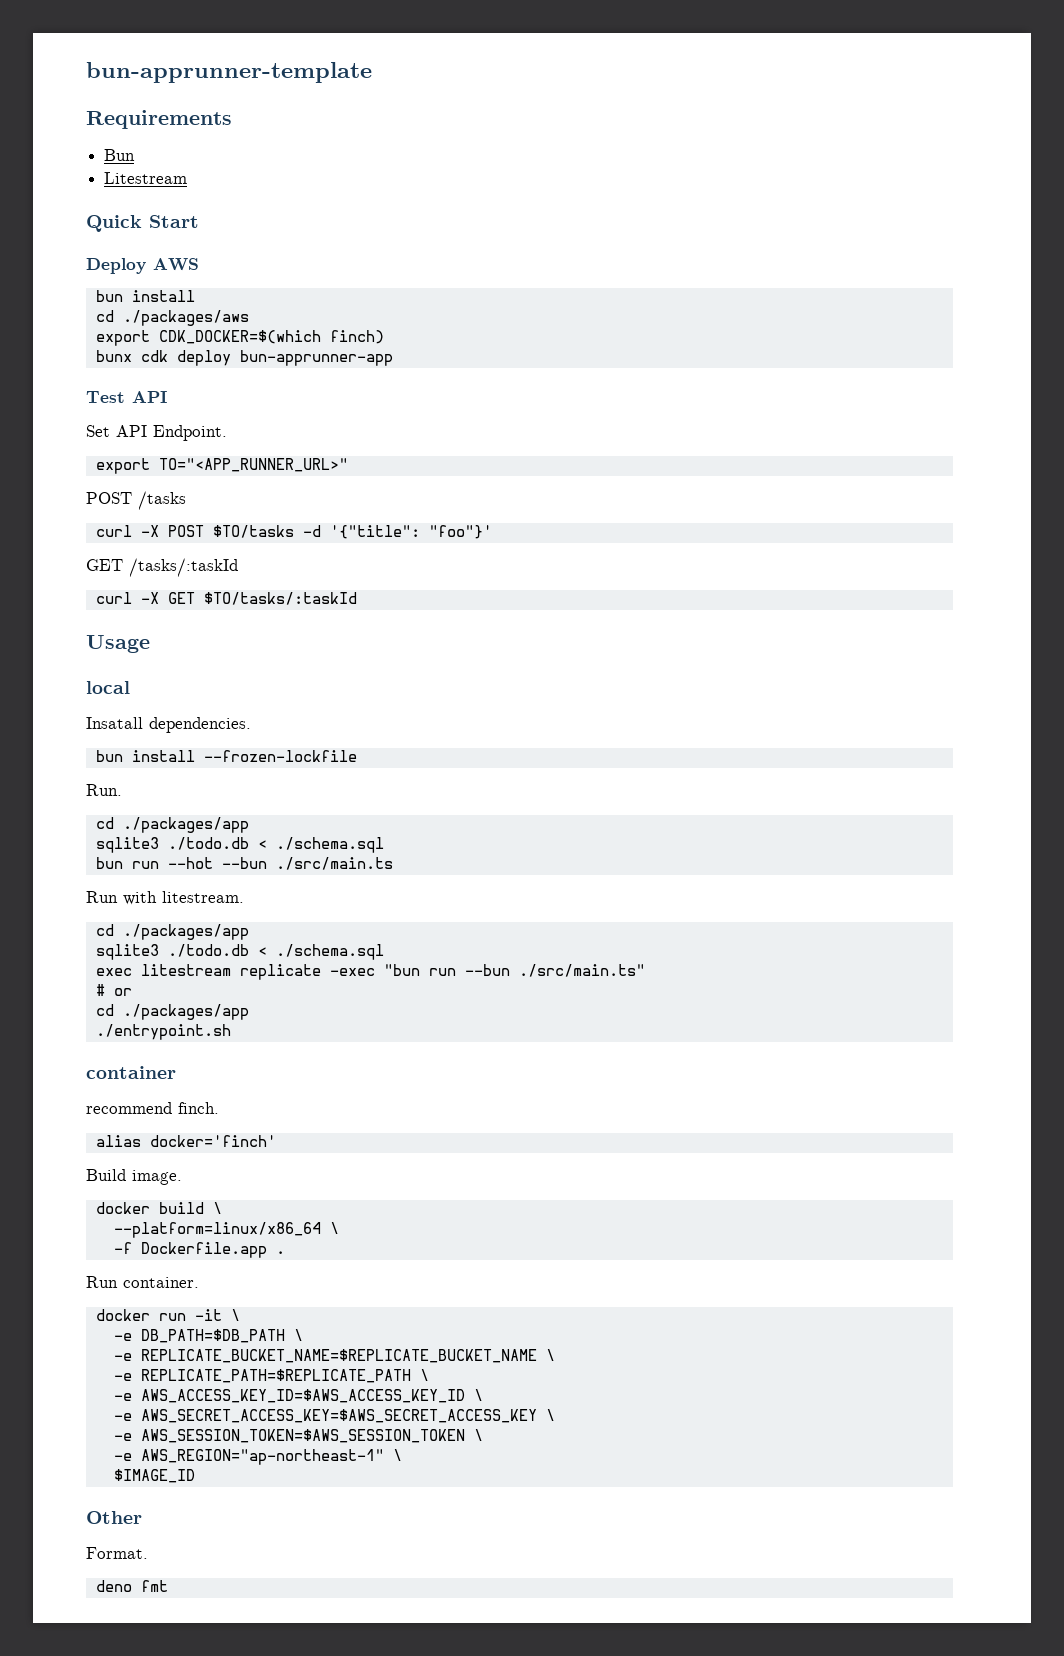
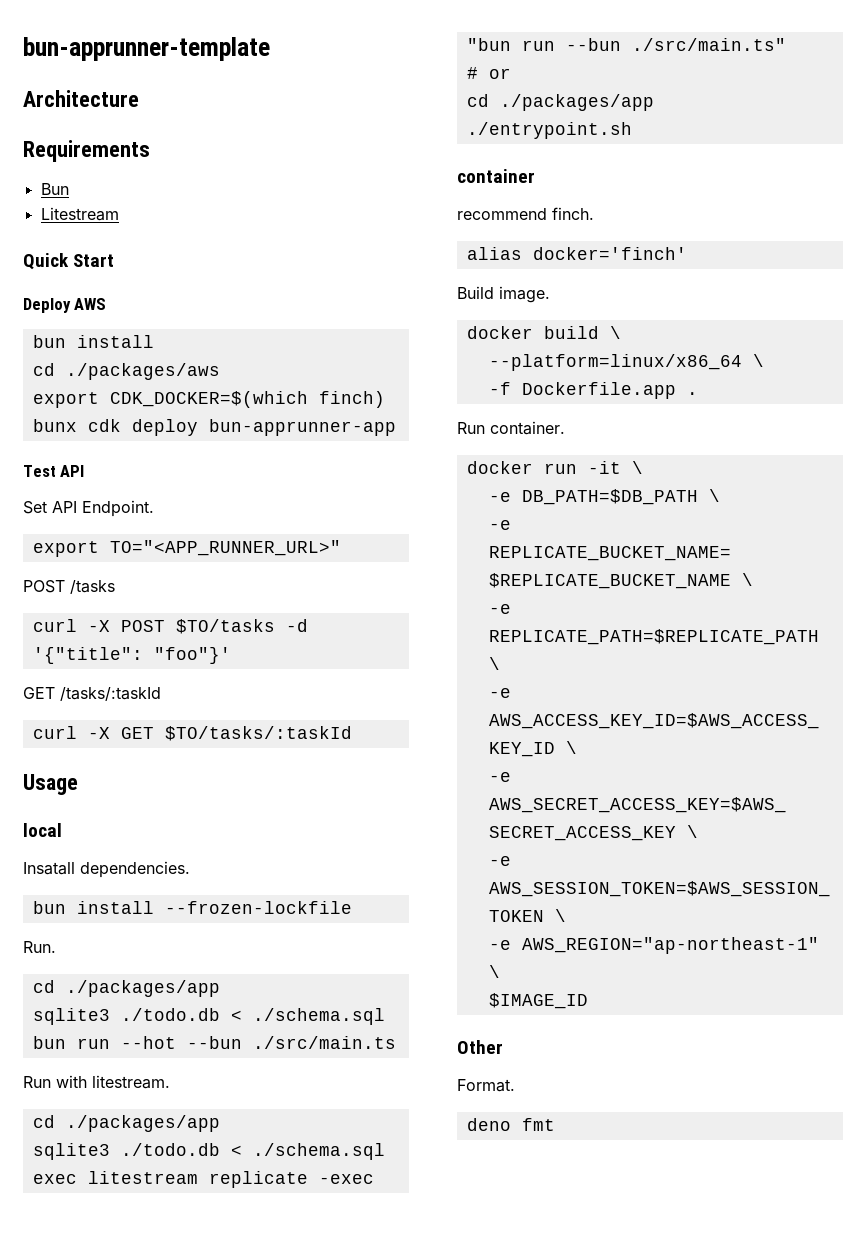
+ Architecture

